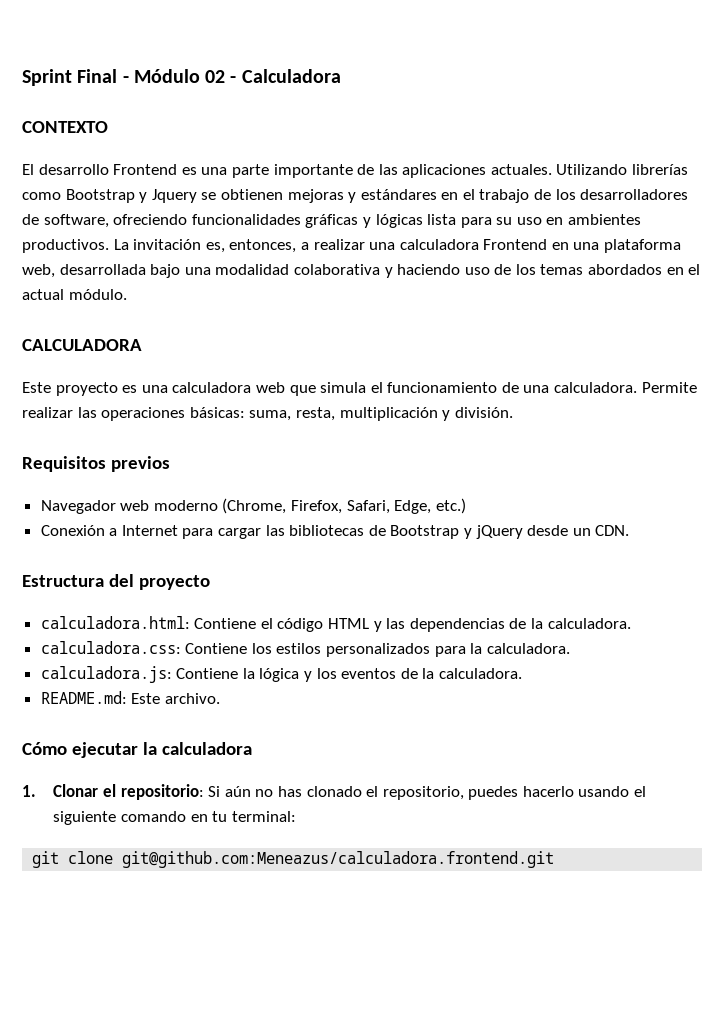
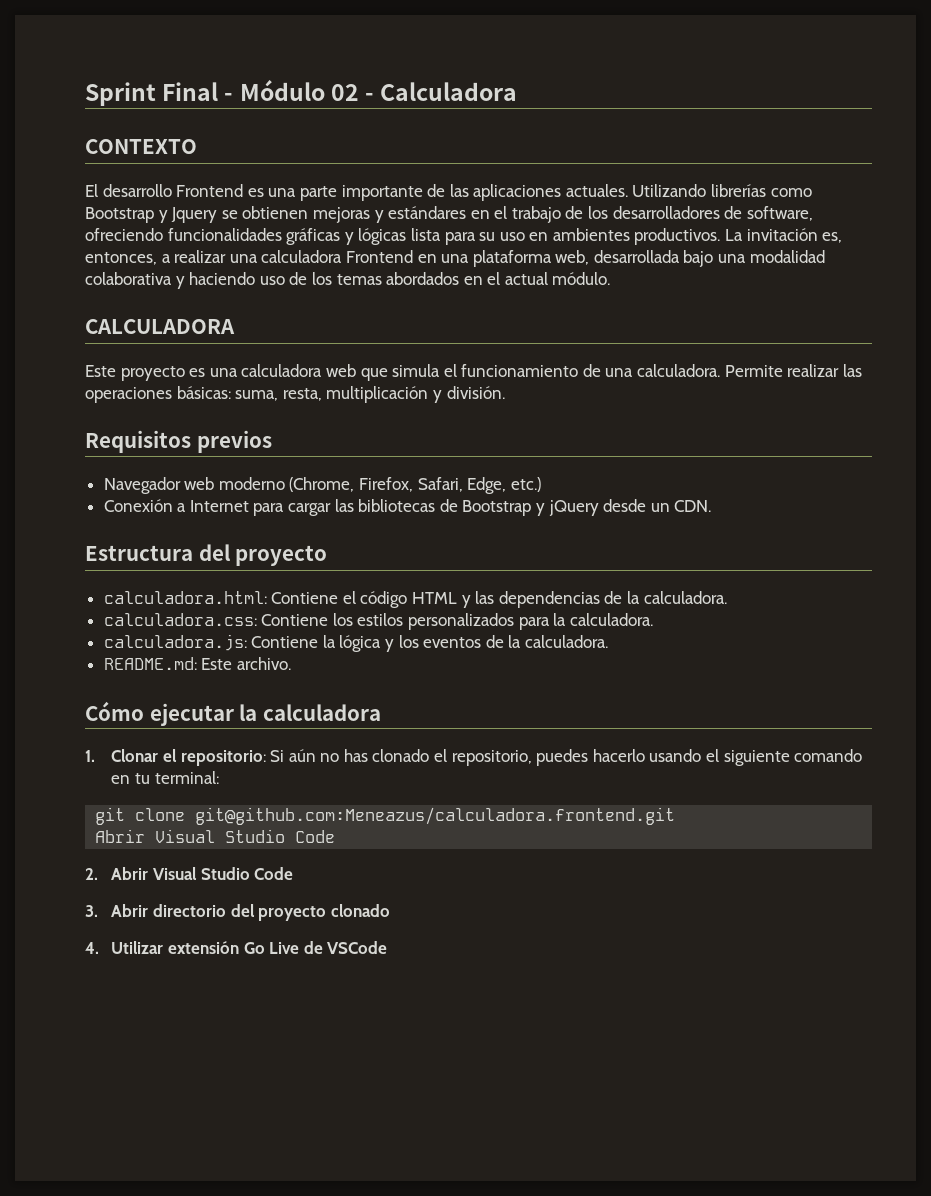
  git clone git@github.com:Meneazus/calculadora.frontend.git
+ Abrir Visual Studio Code
+ 2. Abrir Visual Studio Code
+ 3. Abrir directorio del proyecto clonado
+ 4. Utilizar extensión Go Live de VSCode

